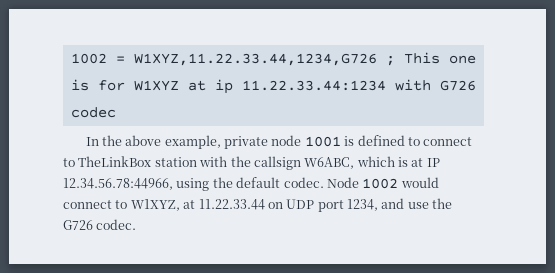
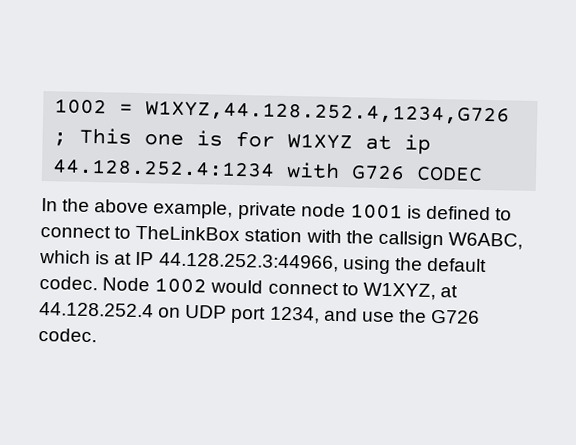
- 1002 = W1XYZ,11.22.33.44,1234,G726 ; This one is for W1XYZ at ip 11.22.33.44:1234 with G726 codec
+ 1002 = W1XYZ,44.128.252.4,1234,G726 ; This one is for W1XYZ at ip 44.128.252.4:1234 with G726 CODEC
- In the above example, private node 1001 is defined to connect to TheLinkBox station with the callsign W6ABC, which is at IP 12.34.56.78:44966, using the default codec.
+ In the above example, private node 1001 is defined to connect to TheLinkBox station with the callsign W6ABC, which is at IP 44.128.252.3:44966, using the default codec.
- Node 1002 would connect to W1XYZ, at 11.22.33.44 on UDP port 1234, and use the G726 codec.
+ Node 1002 would connect to W1XYZ, at 44.128.252.4 on UDP port 1234, and use the G726 codec.

